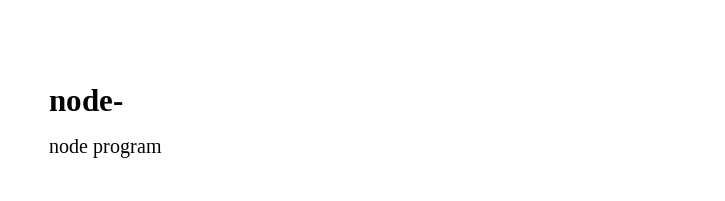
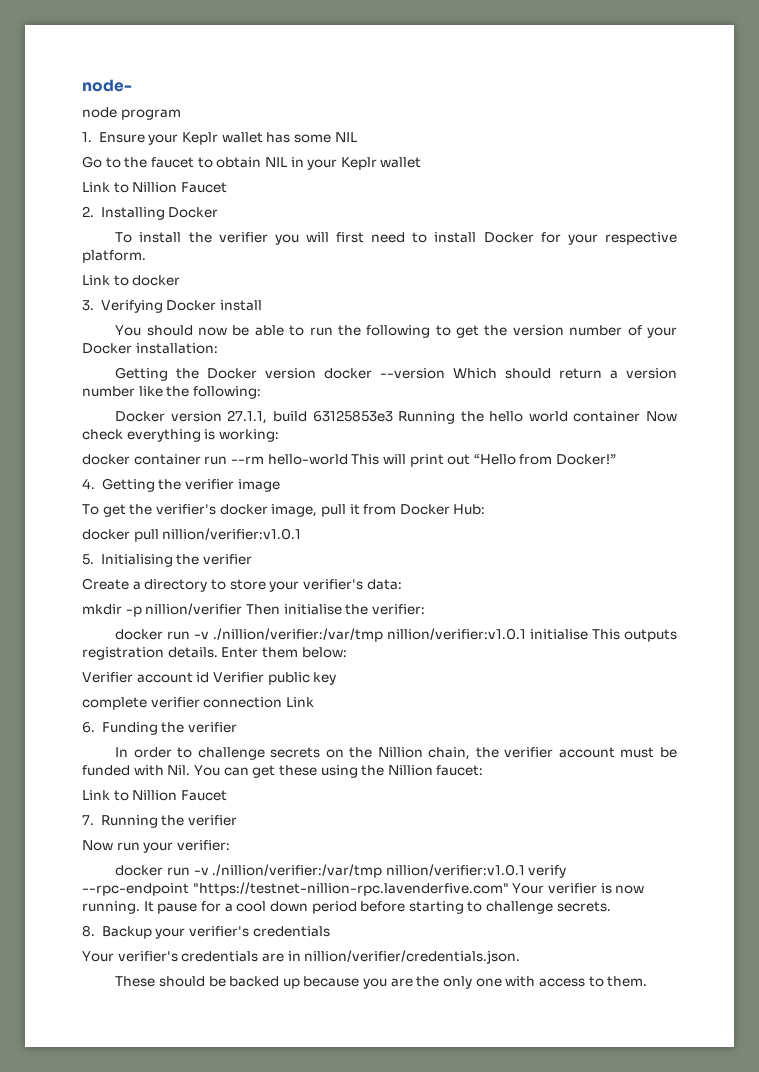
+ 1. Ensure your Keplr wallet has some NIL
+ Go to the faucet to obtain NIL in your Keplr wallet
+ Link to Nillion Faucet
+ 2. Installing Docker
+ To install the verifier you will first need to install Docker for your respective platform.
+ Link to docker
+ 3. Verifying Docker install
+ You should now be able to run the following to get the version number of your Docker installation:
+ Getting the Docker version docker --version Which should return a version number like the following:
+ Docker version 27.1.1, build 63125853e3 Running the hello world container Now check everything is working:
+ docker container run --rm hello-world This will print out “Hello from Docker!”
+ 4. Getting the verifier image
+ To get the verifier's docker image, pull it from Docker Hub:
+ docker pull nillion/verifier:v1.0.1
+ 5. Initialising the verifier
+ Create a directory to store your verifier's data:
+ mkdir -p nillion/verifier Then initialise the verifier:
+ docker run -v ./nillion/verifier:/var/tmp nillion/verifier:v1.0.1 initialise This outputs registration details. Enter them below:
+ Verifier account id Verifier public key
+ complete verifier connection Link
+ 6. Funding the verifier
+ In order to challenge secrets on the Nillion chain, the verifier account must be funded with Nil. You can get these using the Nillion faucet:
+ Link to Nillion Faucet
+ 7. Running the verifier
+ Now run your verifier:
+ docker run -v ./nillion/verifier:/var/tmp nillion/verifier:v1.0.1 verify --rpc-endpoint "https://testnet-nillion-rpc.lavenderfive.com" Your verifier is now running. It pause for a cool down period before starting to challenge secrets.
+ 8. Backup your verifier's credentials
+ Your verifier's credentials are in nillion/verifier/credentials.json.
+ These should be backed up because you are the only one with access to them.

